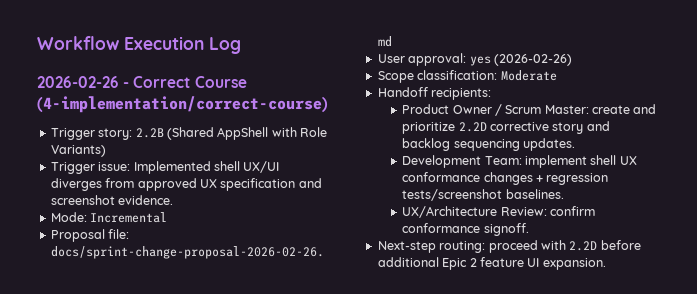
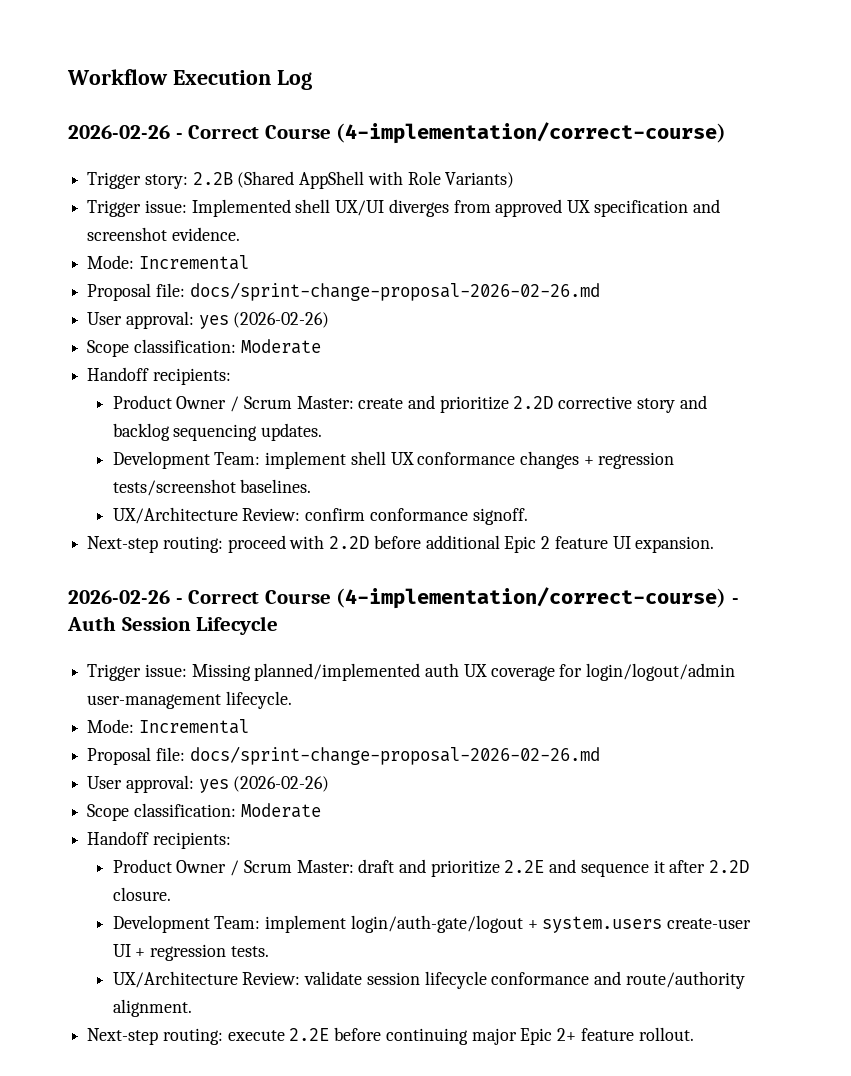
+ 2026-02-26 - Correct Course (4-implementation/correct-course) - Auth Session Lifecycle
+ Trigger issue: Missing planned/implemented auth UX coverage for login/logout/admin user-management lifecycle.
+ Mode: Incremental
+ Proposal file: docs/sprint-change-proposal-2026-02-26.md
+ User approval: yes (2026-02-26)
+ Scope classification: Moderate
+ Handoff recipients:
+ Product Owner / Scrum Master: draft and prioritize 2.2E and sequence it after 2.2D closure.
+ Development Team: implement login/auth-gate/logout + system.users create-user UI + regression tests.
+ UX/Architecture Review: validate session lifecycle conformance and route/authority alignment.
+ Next-step routing: execute 2.2E before continuing major Epic 2+ feature rollout.

